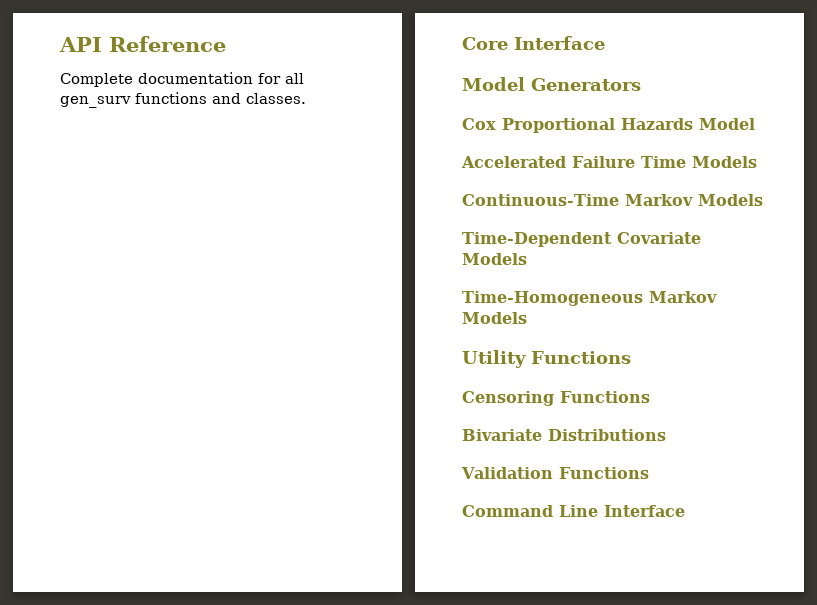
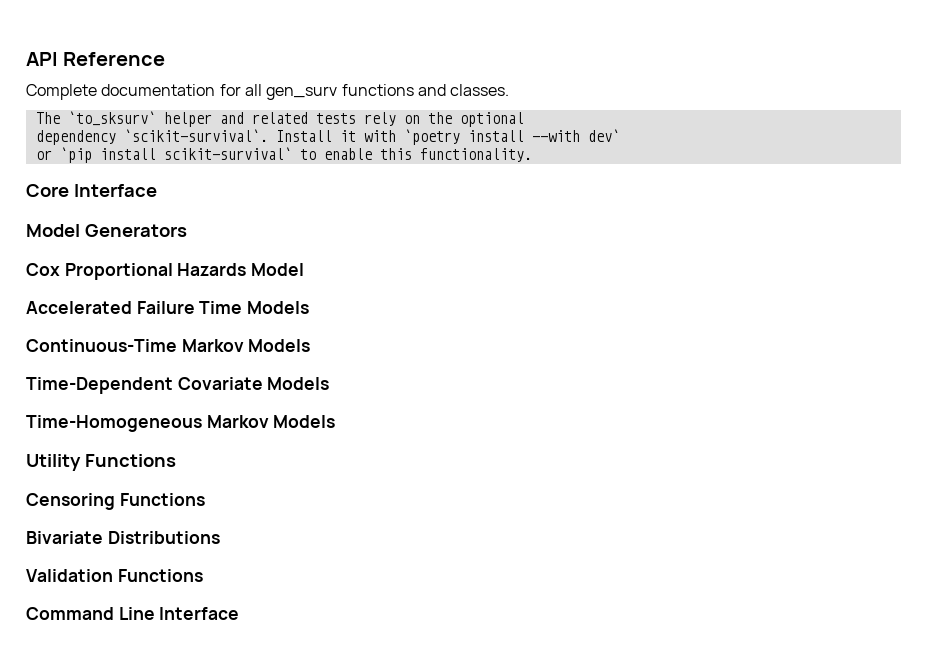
+ The `to_sksurv` helper and related tests rely on the optional
+ dependency `scikit-survival`. Install it with `poetry install --with dev`
+ or `pip install scikit-survival` to enable this functionality.

